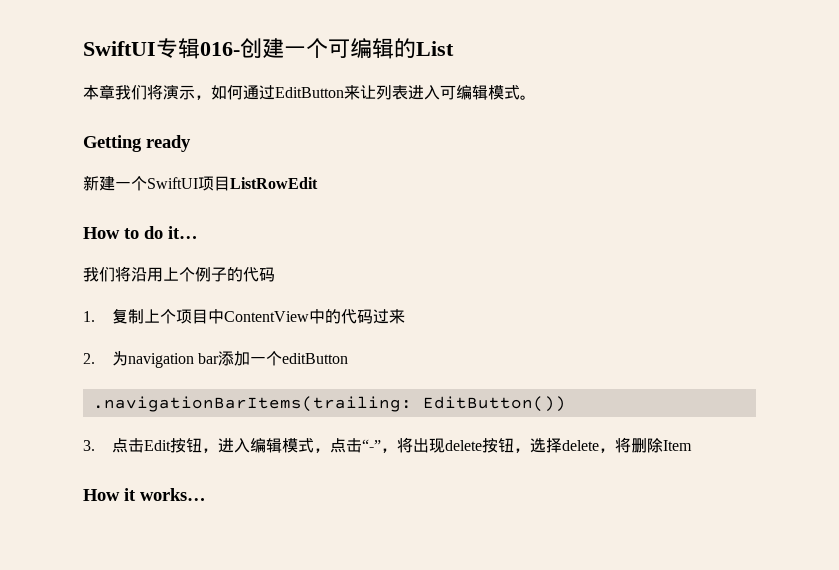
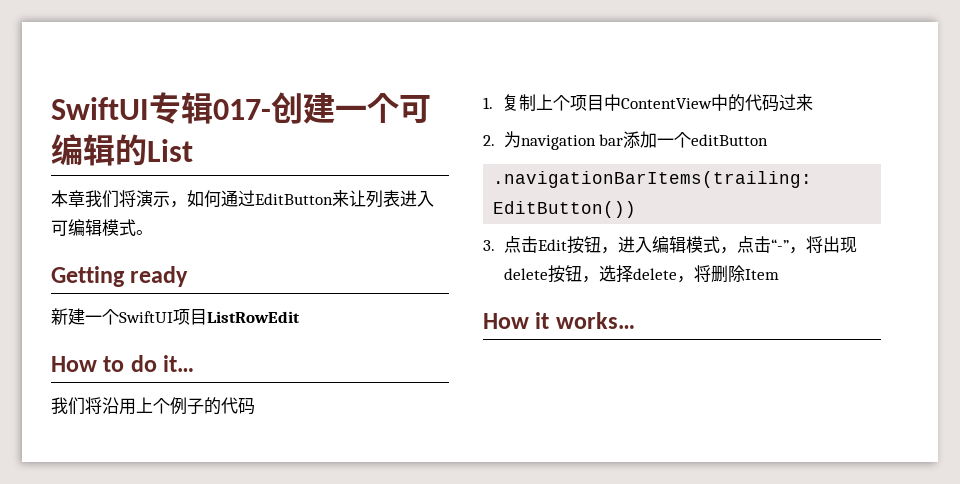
- SwiftUI专辑016-创建一个可编辑的List
+ SwiftUI专辑017-创建一个可编辑的List

